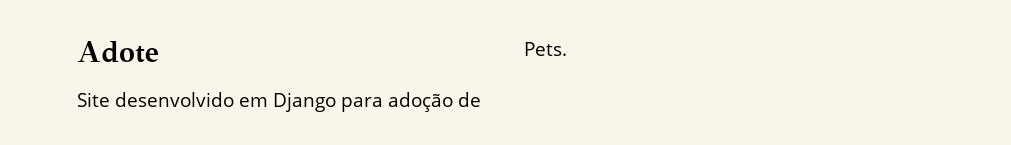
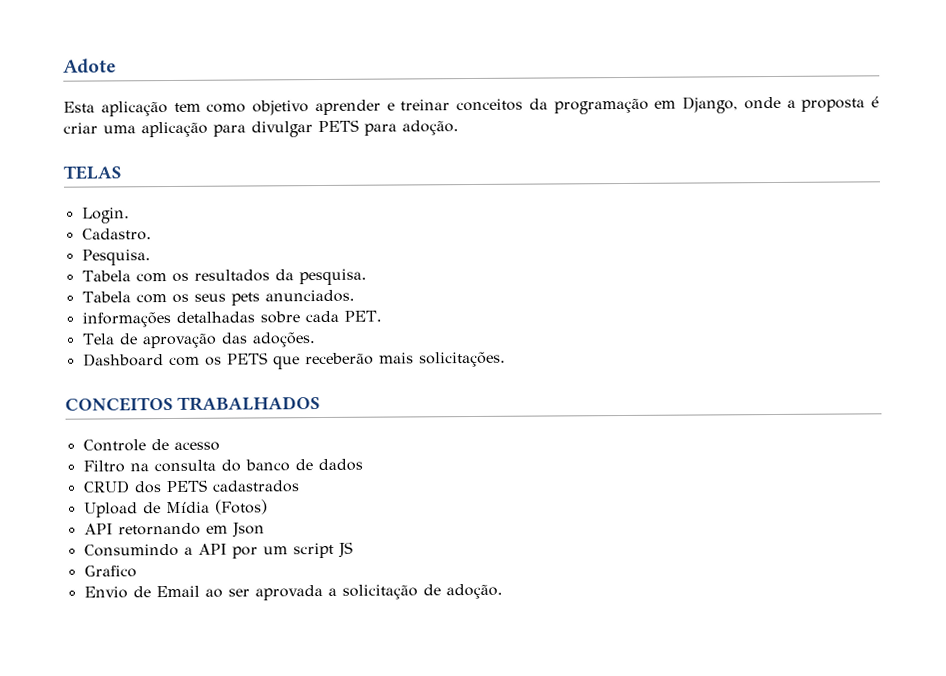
- Site desenvolvido em Django para adoção de Pets.
+ Esta aplicação tem como objetivo aprender e treinar conceitos da programação em Django, onde a proposta é criar uma aplicação para divulgar PETS para adoção.
+ TELAS
+ Login.
+ Cadastro.
+ Pesquisa.
+ Tabela com os resultados da pesquisa.
+ Tabela com os seus pets anunciados.
+ informações detalhadas sobre cada PET.
+ Tela de aprovação das adoções.
+ Dashboard com os PETS que receberão mais solicitações.
+ CONCEITOS TRABALHADOS
+ Controle de acesso
+ Filtro na consulta do banco de dados
+ CRUD dos PETS cadastrados
+ Upload de Mídia (Fotos)
+ API retornando em Json
+ Consumindo a API por um script JS
+ Grafico
+ Envio de Email ao ser aprovada a solicitação de adoção.

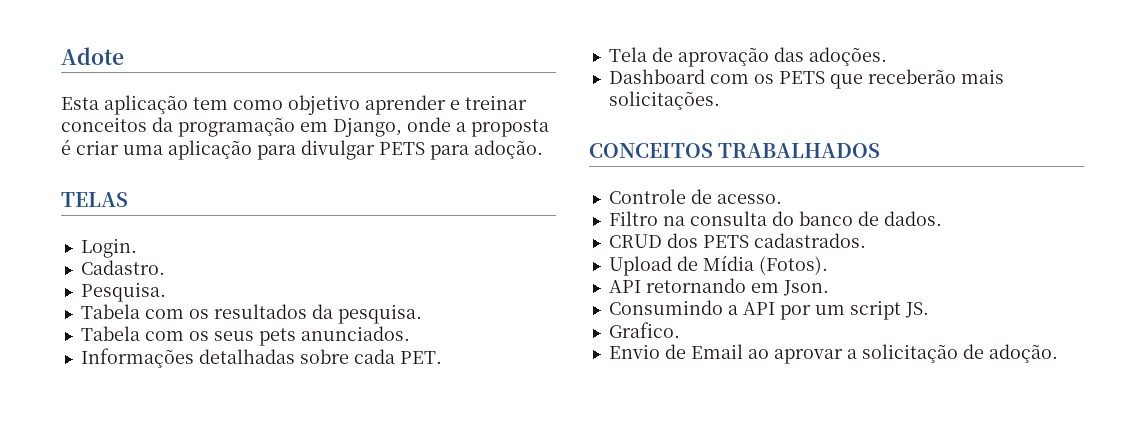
- informações detalhadas sobre cada PET.
+ Informações detalhadas sobre cada PET.
- Controle de acesso
+ Controle de acesso.
- Filtro na consulta do banco de dados
+ Filtro na consulta do banco de dados.
- CRUD dos PETS cadastrados
+ CRUD dos PETS cadastrados.
- Upload de Mídia (Fotos)
+ Upload de Mídia (Fotos).
- API retornando em Json
+ API retornando em Json.
- Consumindo a API por um script JS
- Grafico
+ Consumindo a API por um script JS.
+ Grafico.
- Envio de Email ao ser aprovada a solicitação de adoção.
+ Envio de Email ao aprovar a solicitação de adoção.

